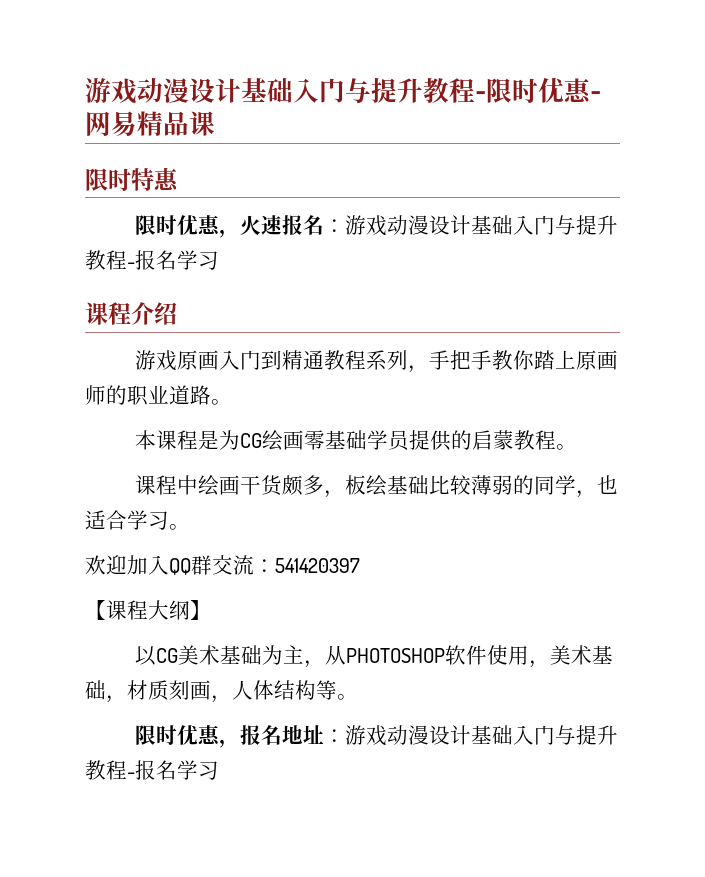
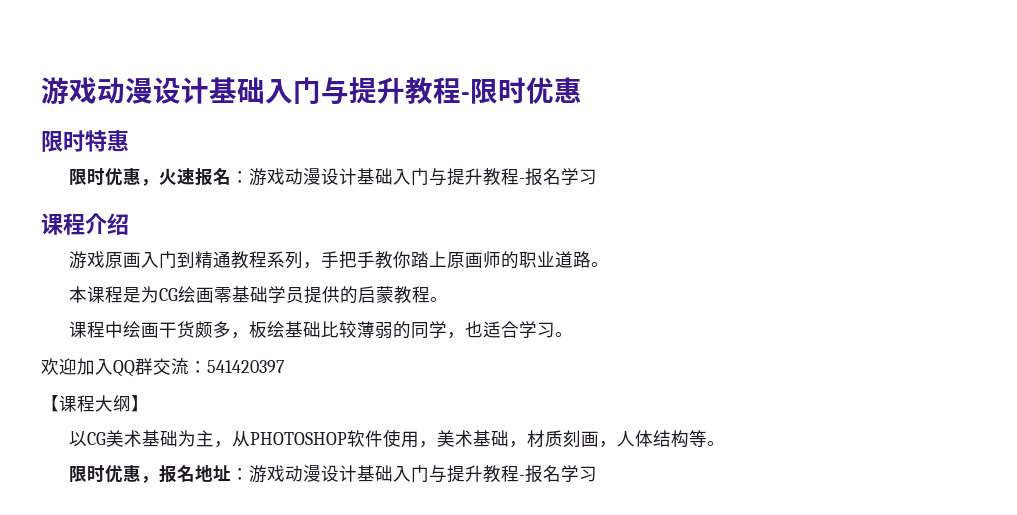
- 游戏动漫设计基础入门与提升教程-限时优惠-网易精品课
+ 游戏动漫设计基础入门与提升教程-限时优惠

